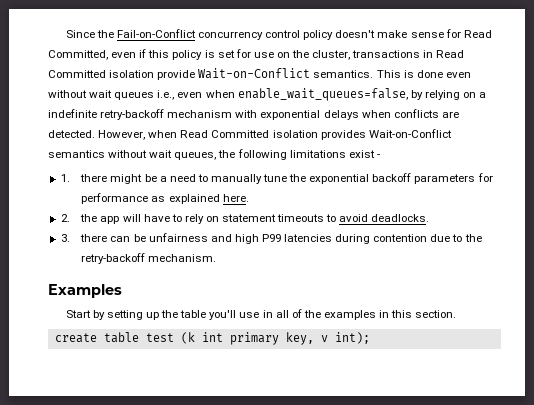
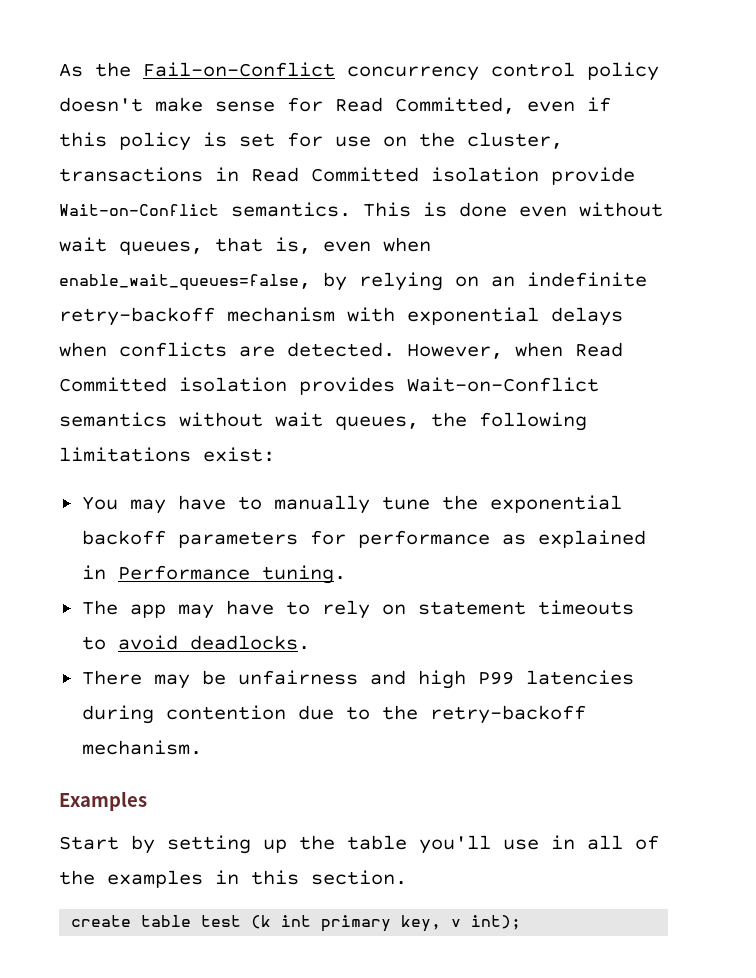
- Since the Fail-on-Conflict concurrency control policy doesn't make sense for Read Committed, even if this policy is set for use on the cluster, transactions in Read Committed isolation provide Wait-on-Conflict semantics.
+ As the Fail-on-Conflict concurrency control policy doesn't make sense for Read Committed, even if this policy is set for use on the cluster, transactions in Read Committed isolation provide Wait-on-Conflict semantics.
- This is done even without wait queues i.e., even when enable_wait_queues=false, by relying on a indefinite retry-backoff mechanism with exponential delays when conflicts are detected.
+ This is done even without wait queues, that is, even when enable_wait_queues=false, by relying on an indefinite retry-backoff mechanism with exponential delays when conflicts are detected.
- However, when Read Committed isolation provides Wait-on-Conflict semantics without wait queues, the following limitations exist -
- 1. there might be a need to manually tune the exponential backoff parameters for performance as explained here.
- 2. the app will have to rely on statement timeouts to avoid deadlocks.
+ However, when Read Committed isolation provides Wait-on-Conflict semantics without wait queues, the following limitations exist:
+ You may have to manually tune the exponential backoff parameters for performance as explained in Performance tuning.
+ The app may have to rely on statement timeouts to avoid deadlocks.
- 3. there can be unfairness and high P99 latencies during contention due to the retry-backoff mechanism.
+ There may be unfairness and high P99 latencies during contention due to the retry-backoff mechanism.

